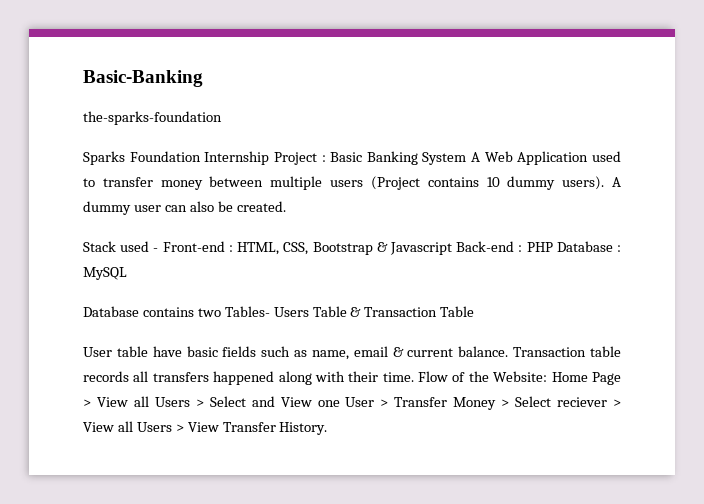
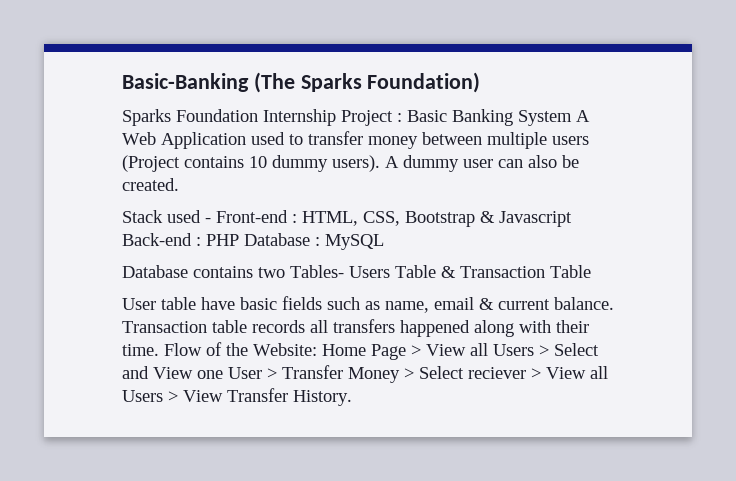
- Basic-Banking
- the-sparks-foundation
+ Basic-Banking (The Sparks Foundation)

